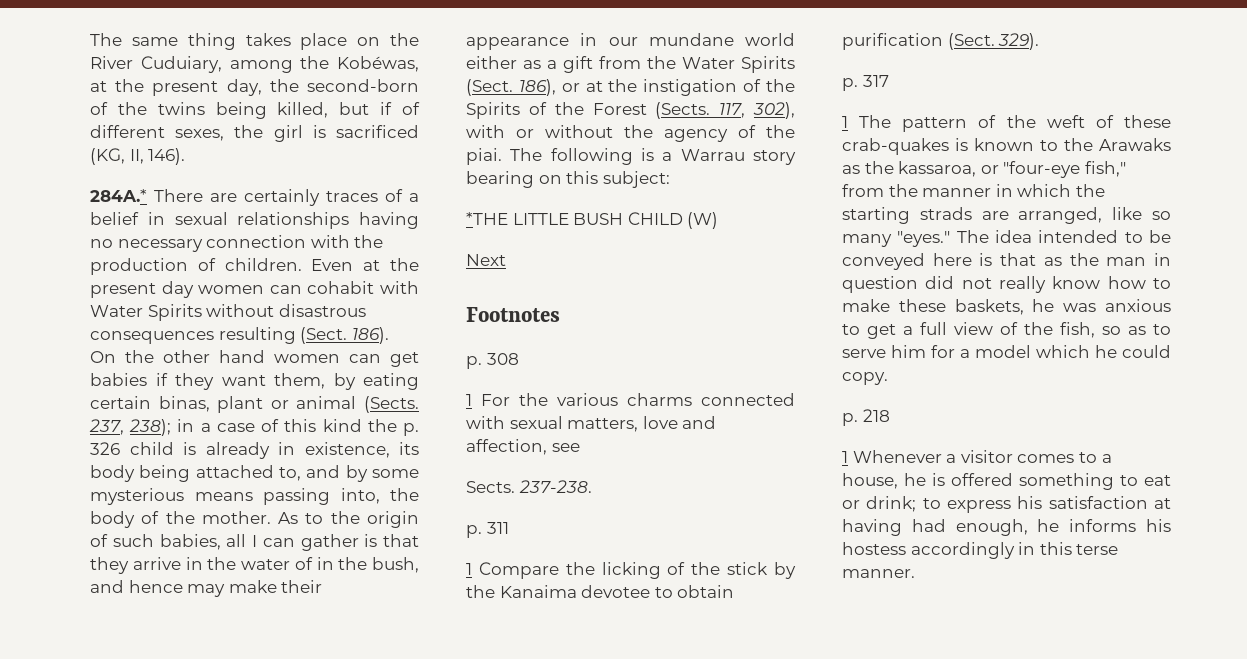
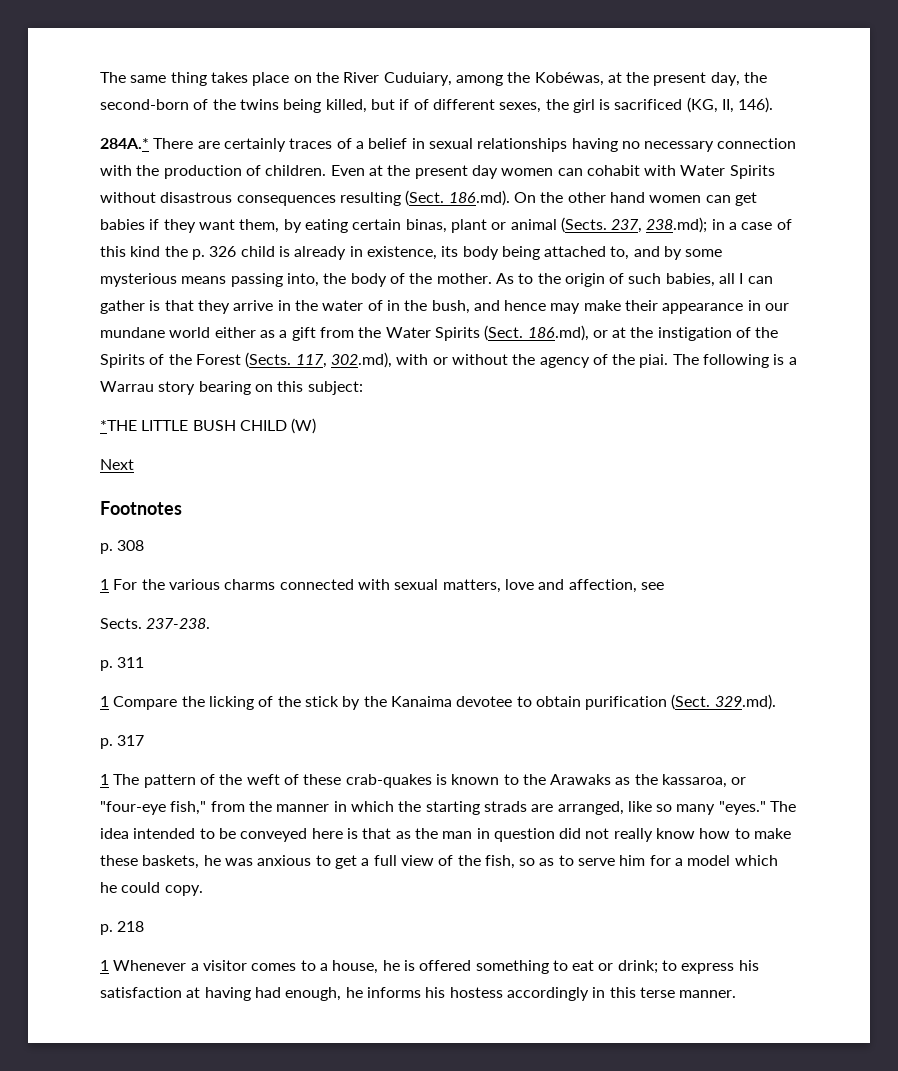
- Even at the present day women can cohabit with Water Spirits without disastrous consequences resulting (Sect. 186). On the other hand women can get babies if they want them, by eating certain binas, plant or animal (Sects.
+ Even at the present day women can cohabit with Water Spirits without disastrous consequences resulting (Sect. 186.md). On the other hand women can get babies if they want them, by eating certain binas, plant or animal (Sects.
- 237, 238); in a case of this kind the p. 326 child is already in existence, its body being attached to, and by some mysterious means passing into, the body of the mother.
+ 237, 238.md); in a case of this kind the p. 326 child is already in existence, its body being attached to, and by some mysterious means passing into, the body of the mother.
- As to the origin of such babies, all I can gather is that they arrive in the water of in the bush, and hence may make their appearance in our mundane world either as a gift from the Water Spirits (Sect. 186), or at the instigation of the Spirits of the Forest (Sects.
+ As to the origin of such babies, all I can gather is that they arrive in the water of in the bush, and hence may make their appearance in our mundane world either as a gift from the Water Spirits (Sect. 186.md), or at the instigation of the Spirits of the Forest (Sects.
- 117, 302), with or without the agency of the piai.
+ 117, 302.md), with or without the agency of the piai.
- 1 Compare the licking of the stick by the Kanaima devotee to obtain purification (Sect. 329).
+ 1 Compare the licking of the stick by the Kanaima devotee to obtain purification (Sect. 329.md).

